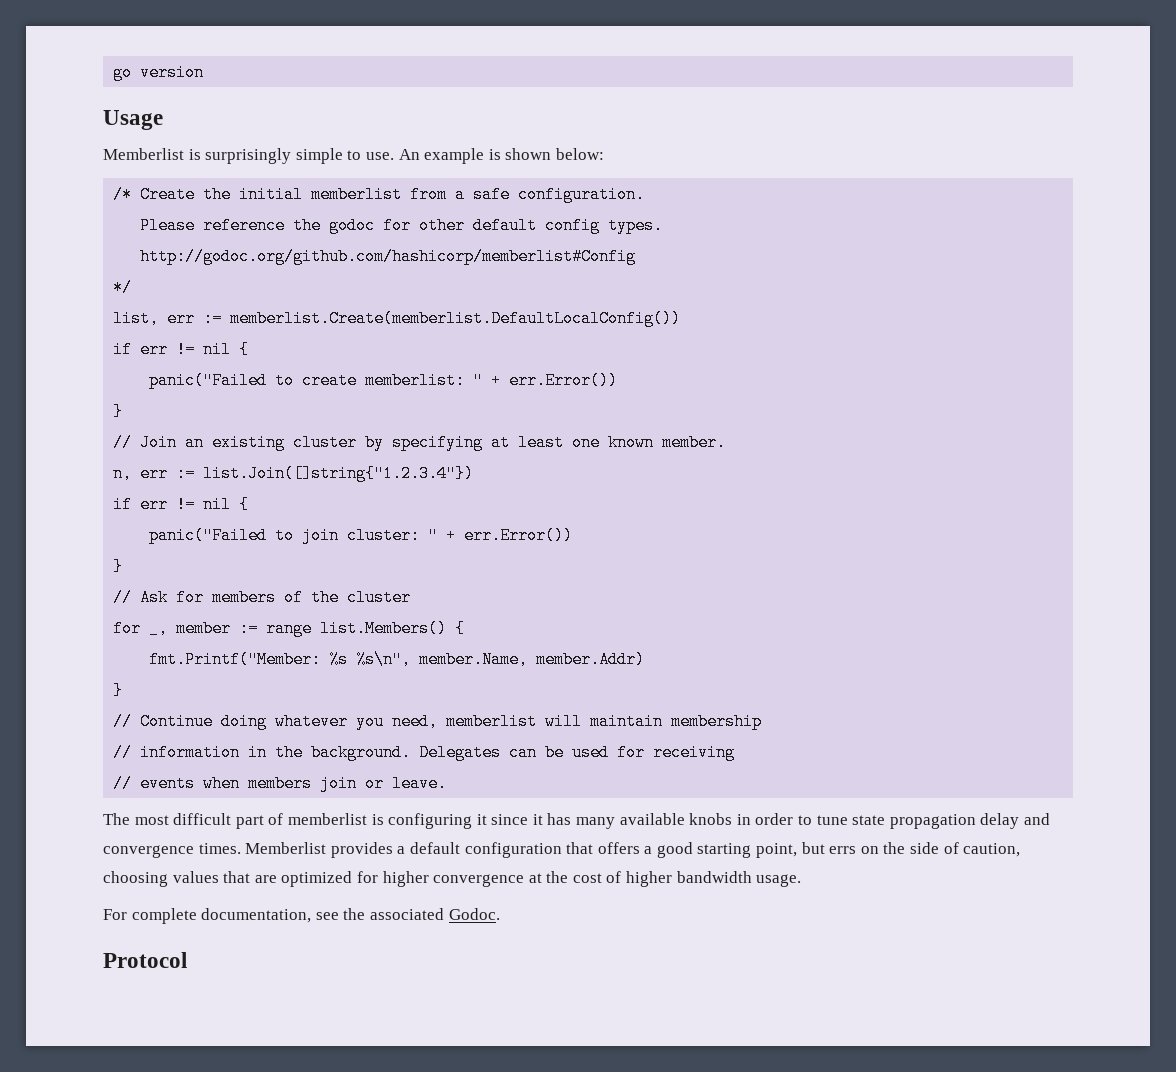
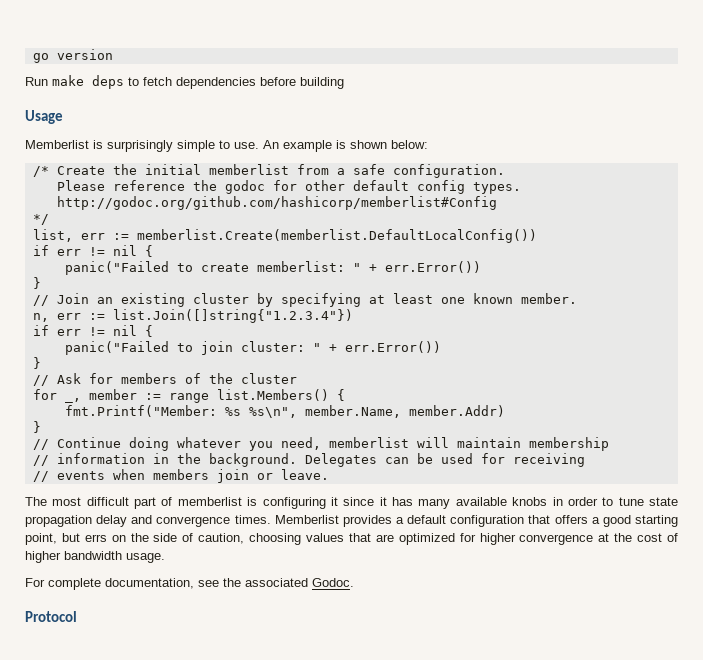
+ Run make deps to fetch dependencies before building

